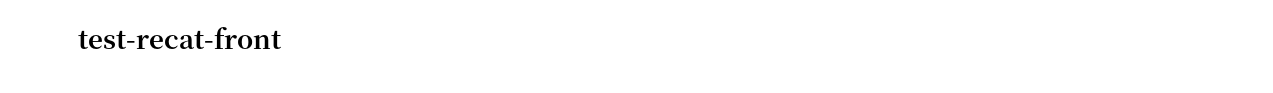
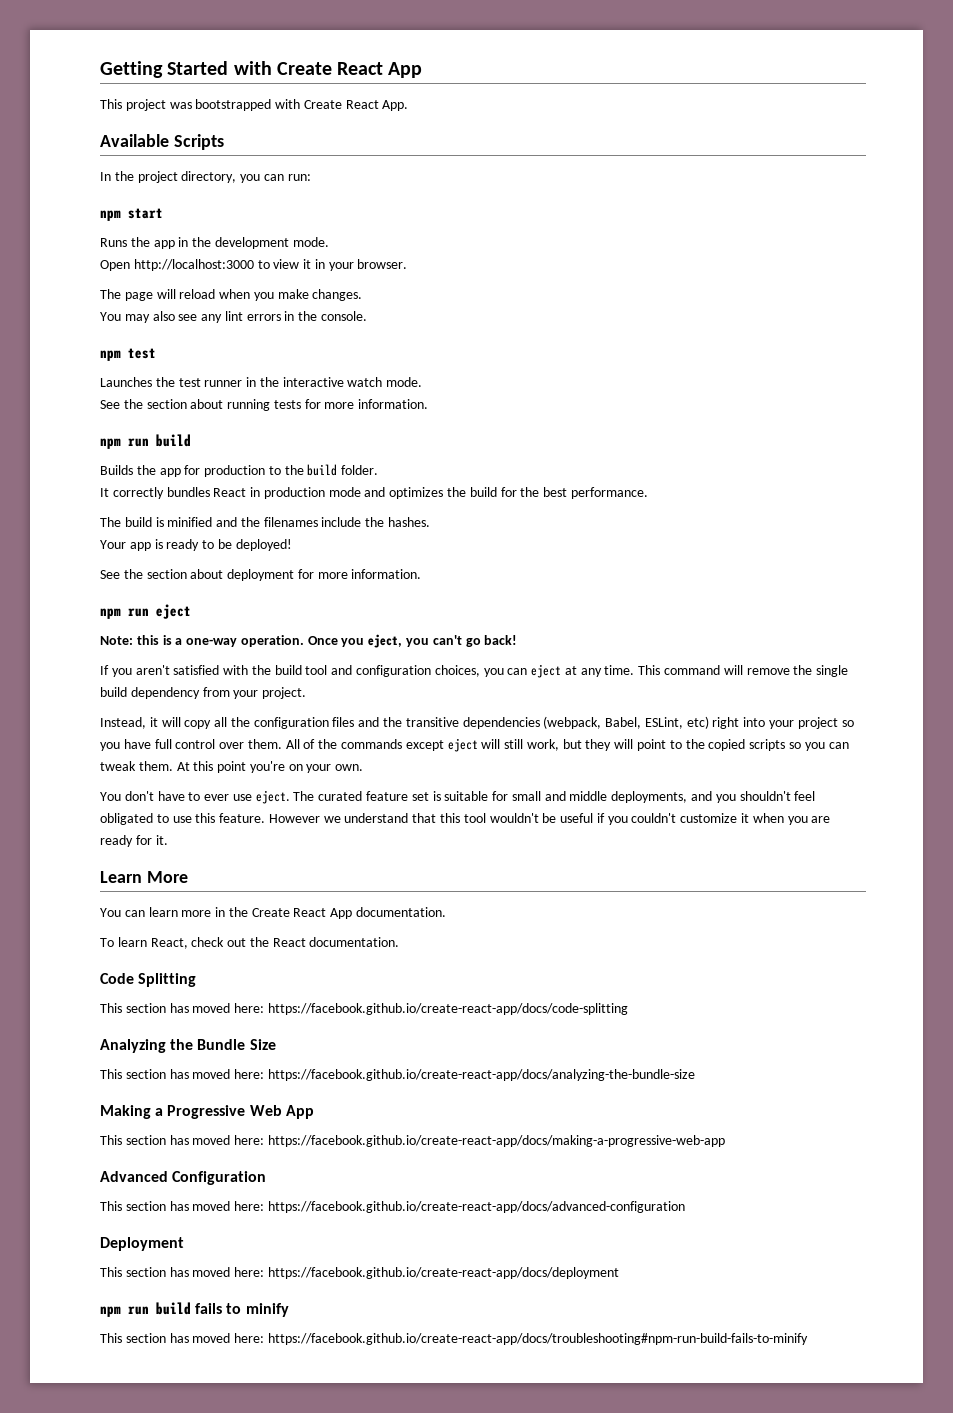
- test-recat-front
+ Getting Started with Create React App
+ This project was bootstrapped with Create React App.
+ Available Scripts
+ In the project directory, you can run:
+ npm start
+ Runs the app in the development mode.
+ Open http://localhost:3000 to view it in your browser.
+ The page will reload when you make changes.
+ You may also see any lint errors in the console.
+ npm test
+ Launches the test runner in the interactive watch mode.
+ See the section about running tests for more information.
+ npm run build
+ Builds the app for production to the build folder.
+ It correctly bundles React in production mode and optimizes the build for the best performance.
+ The build is minified and the filenames include the hashes.
+ Your app is ready to be deployed!
+ See the section about deployment for more information.
+ npm run eject
+ Note: this is a one-way operation. Once you eject, you can't go back!
+ If you aren't satisfied with the build tool and configuration choices, you can eject at any time. This command will remove the single build dependency from your project.
+ Instead, it will copy all the configuration files and the transitive dependencies (webpack, Babel, ESLint, etc) right into your project so you have full control over them. All of the commands except eject will still work, but they will point to the copied scripts so you can tweak them. At this point you're on your own.
+ You don't have to ever use eject. The curated feature set is suitable for small and middle deployments, and you shouldn't feel obligated to use this feature. However we understand that this tool wouldn't be useful if you couldn't customize it when you are ready for it.
+ Learn More
+ You can learn more in the Create React App documentation.
+ To learn React, check out the React documentation.
+ Code Splitting
+ This section has moved here: https://facebook.github.io/create-react-app/docs/code-splitting
+ Analyzing the Bundle Size
+ This section has moved here: https://facebook.github.io/create-react-app/docs/analyzing-the-bundle-size
+ Making a Progressive Web App
+ This section has moved here: https://facebook.github.io/create-react-app/docs/making-a-progressive-web-app
+ Advanced Configuration
+ This section has moved here: https://facebook.github.io/create-react-app/docs/advanced-configuration
+ Deployment
+ This section has moved here: https://facebook.github.io/create-react-app/docs/deployment
+ npm run build fails to minify
+ This section has moved here: https://facebook.github.io/create-react-app/docs/troubleshooting#npm-run-build-fails-to-minify

